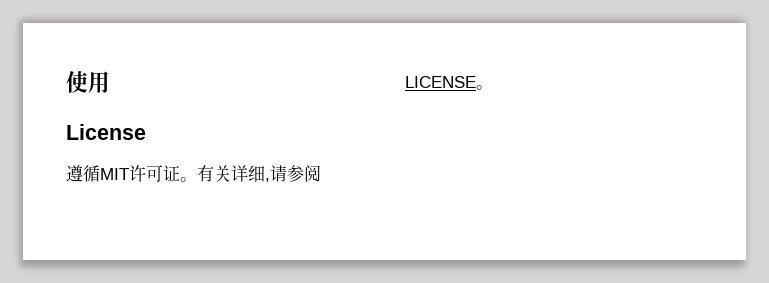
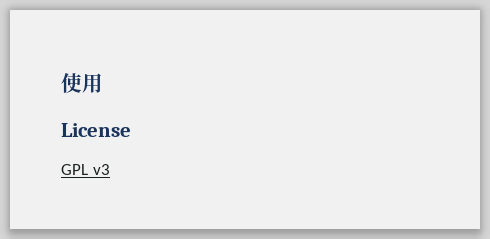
- 遵循MIT许可证。有关详细,请参阅LICENSE。
+ GPL v3

